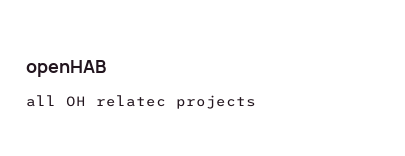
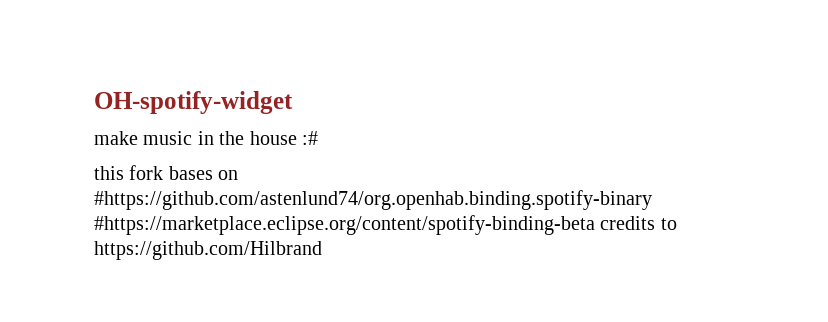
- openHAB
- all OH relatec projects
+ OH-spotify-widget
+ make music in the house :#
+ this fork bases on #https://github.com/astenlund74/org.openhab.binding.spotify-binary #https://marketplace.eclipse.org/content/spotify-binding-beta credits to https://github.com/Hilbrand

